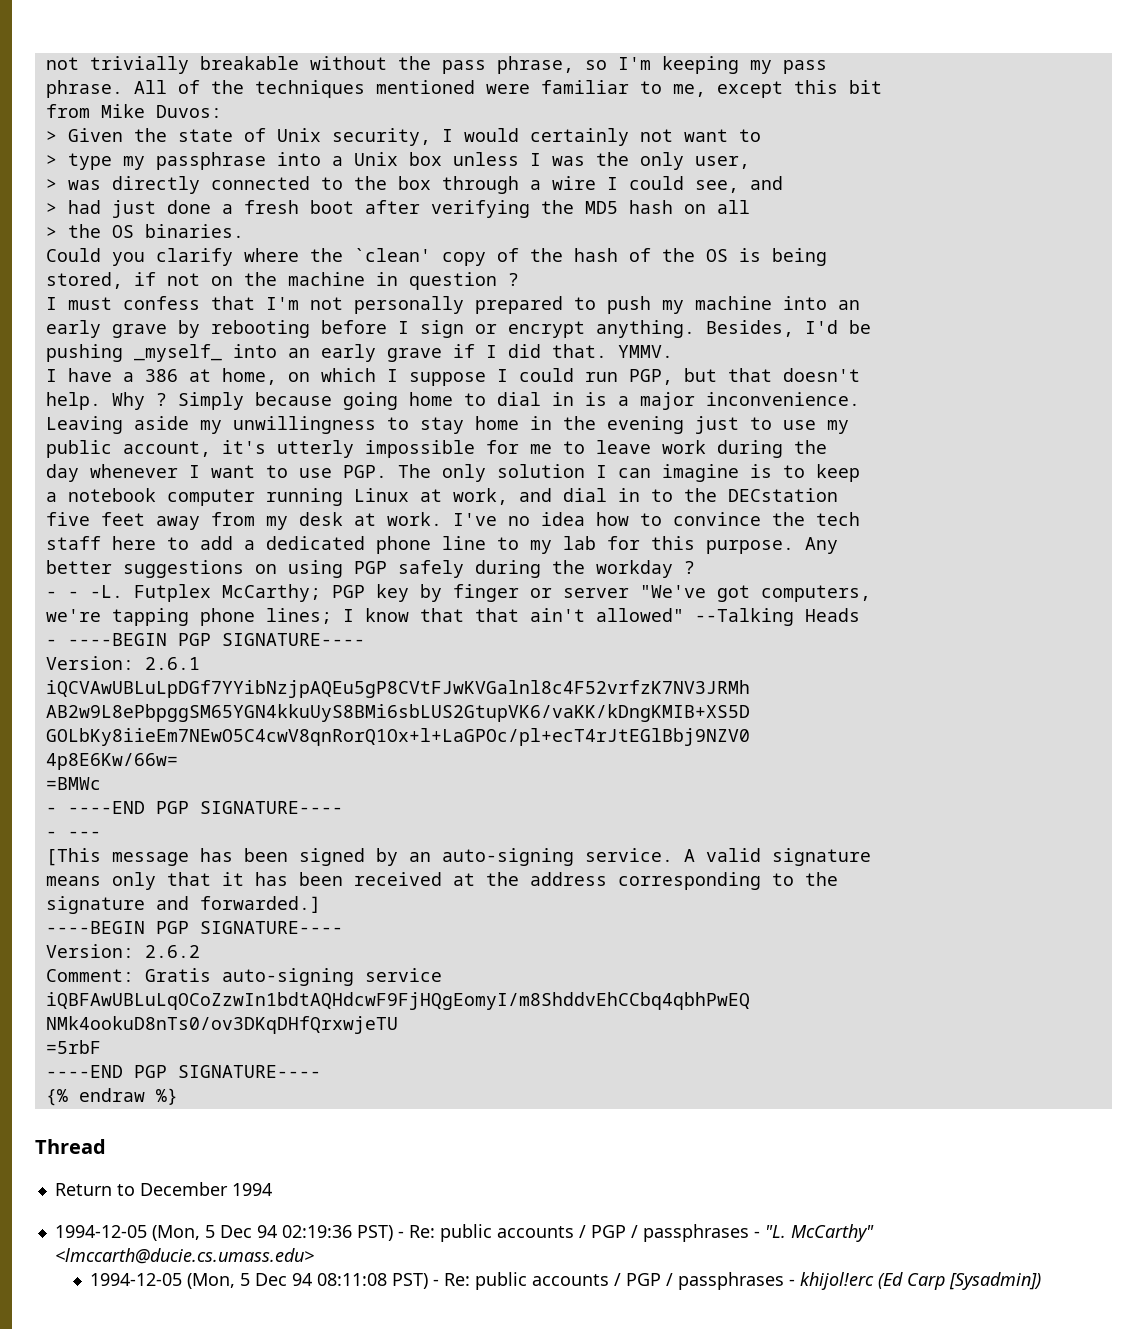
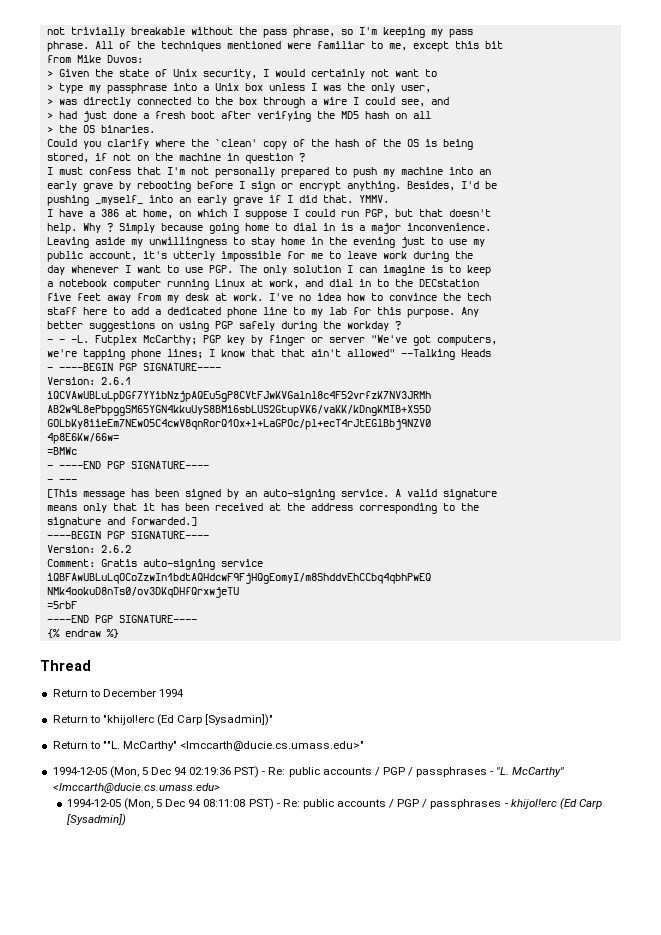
+ Return to "khijol!erc (Ed Carp [Sysadmin])"
+ Return to ""L. McCarthy" <lmccarth@ducie.cs.umass.edu>"

